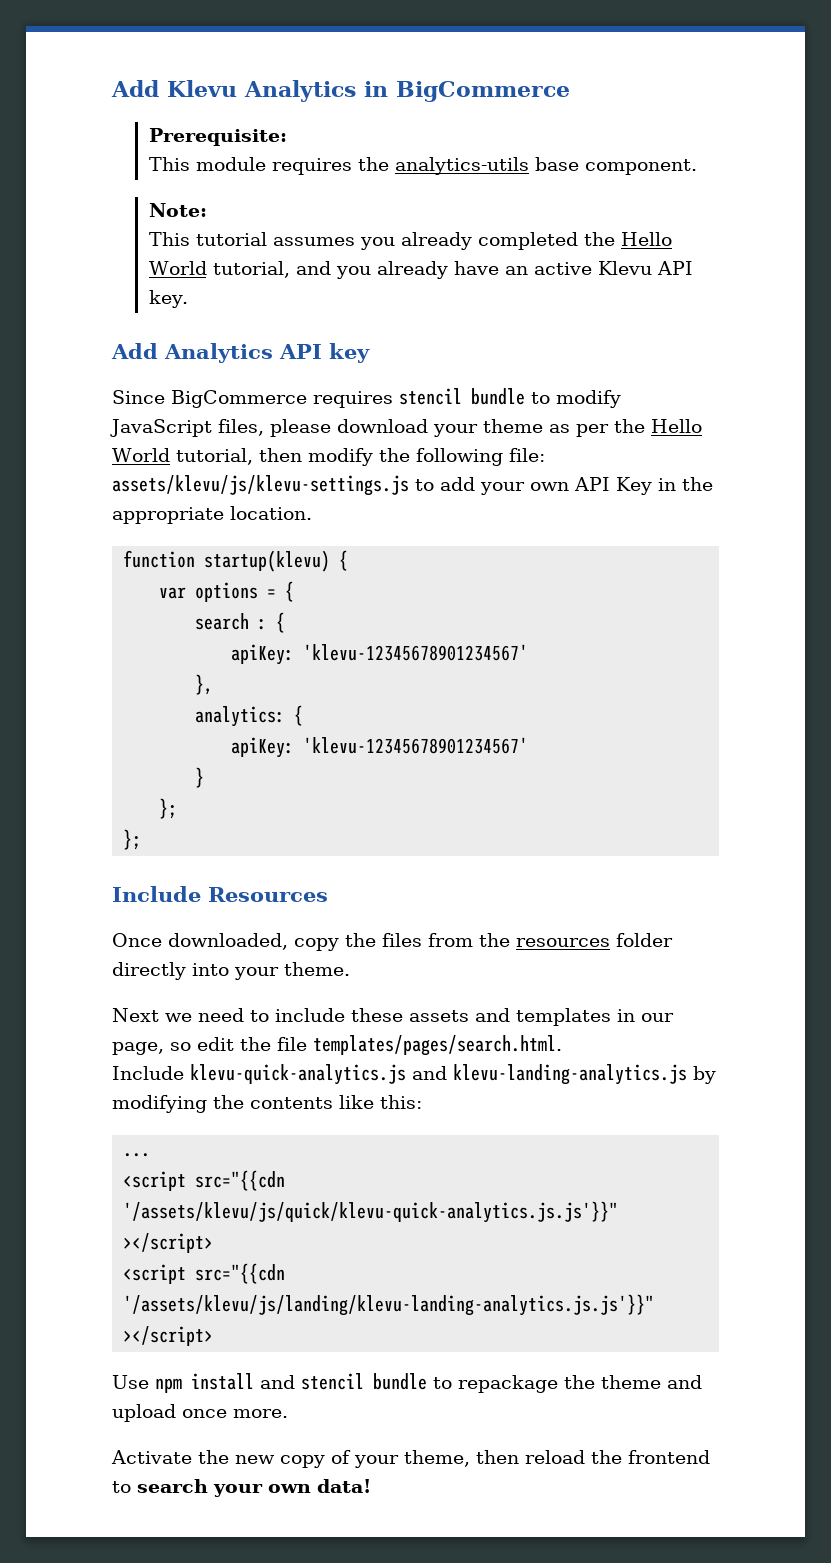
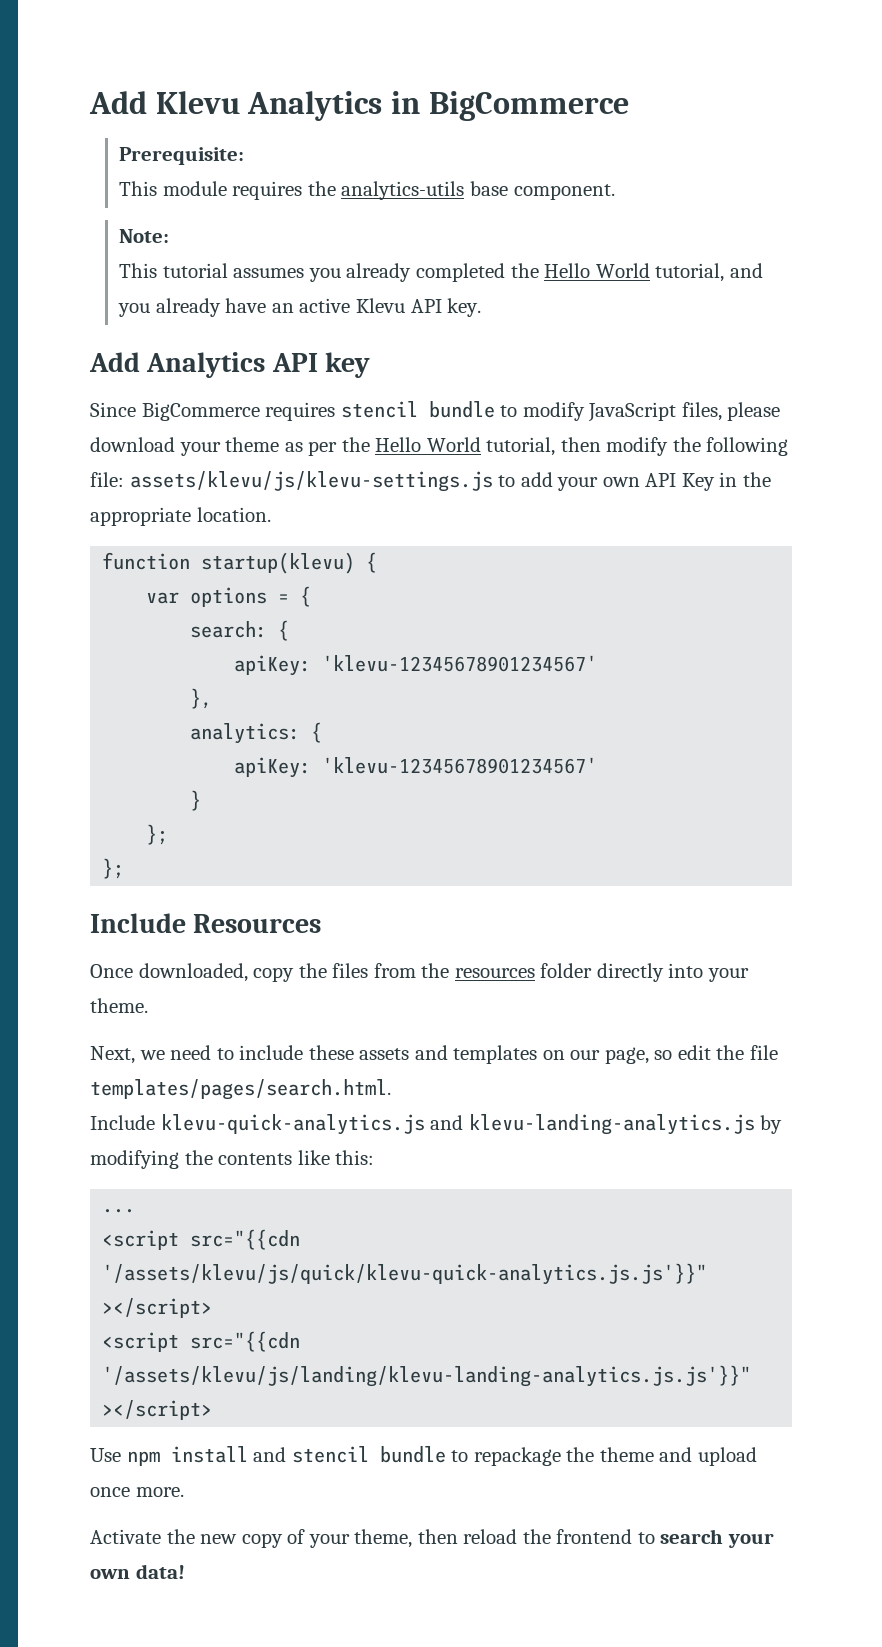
- search : {
+ search: {
- Next we need to include these assets and templates in our page, so edit the file templates/pages/search.html.
+ Next, we need to include these assets and templates on our page, so edit the file templates/pages/search.html.

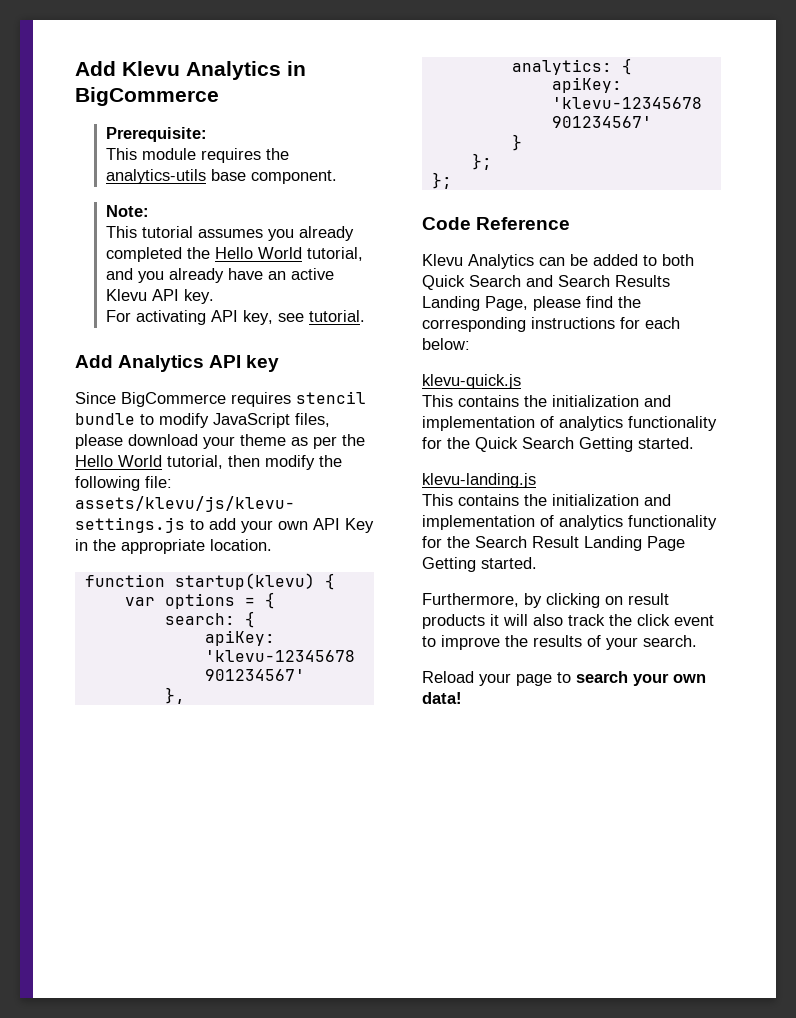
+ For activating API key, see tutorial.
- Include Resources
- Once downloaded, copy the files from the resources folder directly into your theme.
- Next, we need to include these assets and templates on our page, so edit the file templates/pages/search.html.
- Include klevu-quick-analytics.js and klevu-landing-analytics.js by modifying the contents like this:
- ...
- <script src="{{cdn '/assets/klevu/js/quick/klevu-quick-analytics.js.js'}}" ></script>
- <script src="{{cdn '/assets/klevu/js/landing/klevu-landing-analytics.js.js'}}" ></script>
- Use npm install and stencil bundle to repackage the theme and upload once more.
- Activate the new copy of your theme, then reload the frontend to search your own data!
+ Code Reference
+ Klevu Analytics can be added to both Quick Search and Search Results Landing Page, please find the corresponding instructions for each below:
+ klevu-quick.js
+ This contains the initialization and implementation of analytics functionality for the Quick Search Getting started.
+ klevu-landing.js
+ This contains the initialization and implementation of analytics functionality for the Search Result Landing Page Getting started.
+ Furthermore, by clicking on result products it will also track the click event to improve the results of your search.
+ Reload your page to search your own data!

